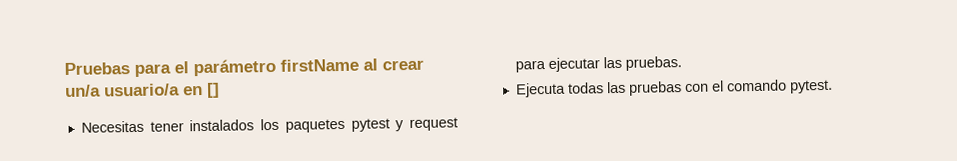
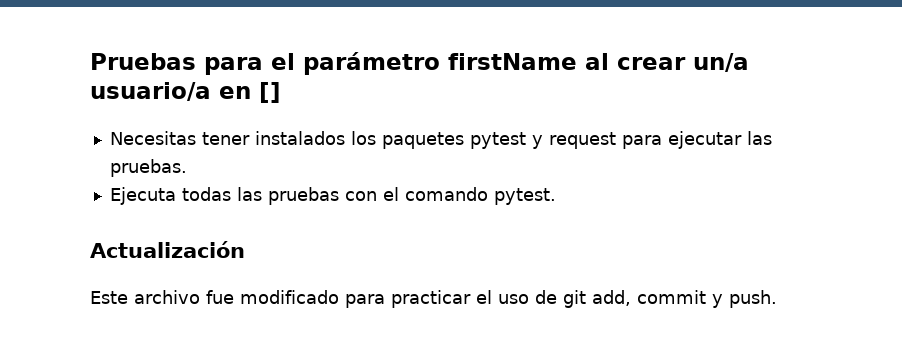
+ Actualización
+ Este archivo fue modificado para practicar el uso de git add, commit y push.

